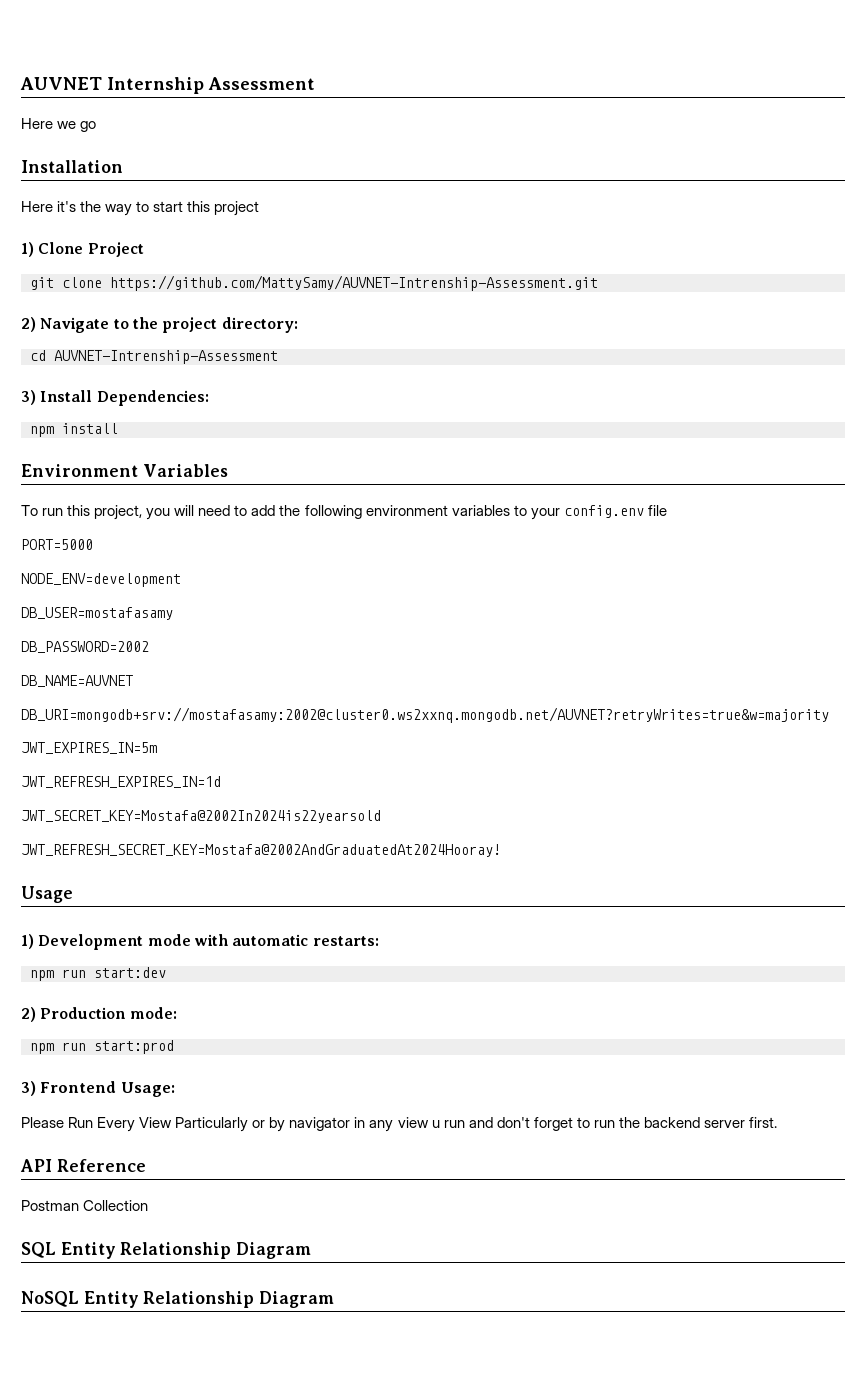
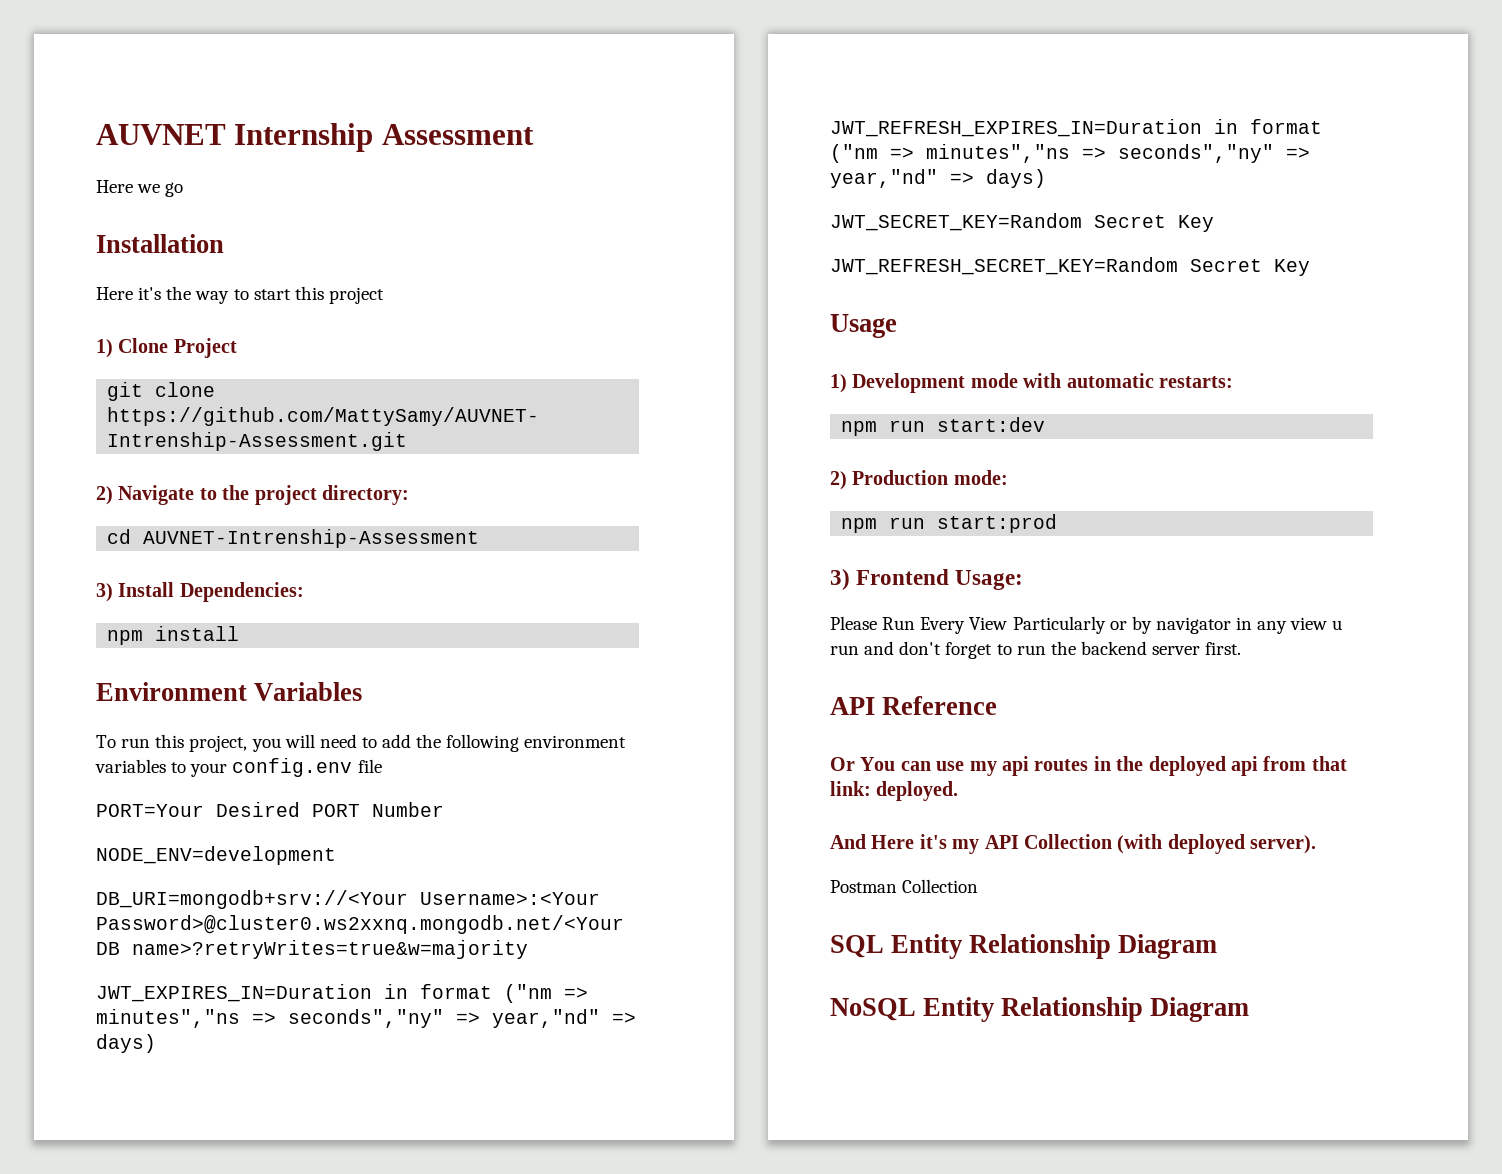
- PORT=5000
+ PORT=Your Desired PORT Number
  NODE_ENV=development
- DB_USER=mostafasamy
- DB_PASSWORD=2002
- DB_NAME=AUVNET
- DB_URI=mongodb+srv://mostafasamy:2002@cluster0.ws2xxnq.mongodb.net/AUVNET?retryWrites=true&w=majority
- JWT_EXPIRES_IN=5m
- JWT_REFRESH_EXPIRES_IN=1d
- JWT_SECRET_KEY=Mostafa@2002In2024is22yearsold
- JWT_REFRESH_SECRET_KEY=Mostafa@2002AndGraduatedAt2024Hooray!
+ DB_URI=mongodb+srv://<Your Username>:<Your Password>@cluster0.ws2xxnq.mongodb.net/<Your DB name>?retryWrites=true&w=majority
+ JWT_EXPIRES_IN=Duration in format ("nm => minutes","ns => seconds","ny" => year,"nd" => days)
+ JWT_REFRESH_EXPIRES_IN=Duration in format ("nm => minutes","ns => seconds","ny" => year,"nd" => days)
+ JWT_SECRET_KEY=Random Secret Key
+ JWT_REFRESH_SECRET_KEY=Random Secret Key
+ Or You can use my api routes in the deployed api from that link: deployed.
+ And Here it's my API Collection (with deployed server).

